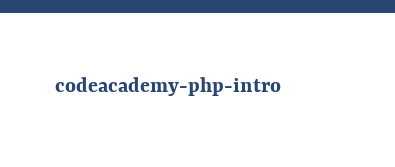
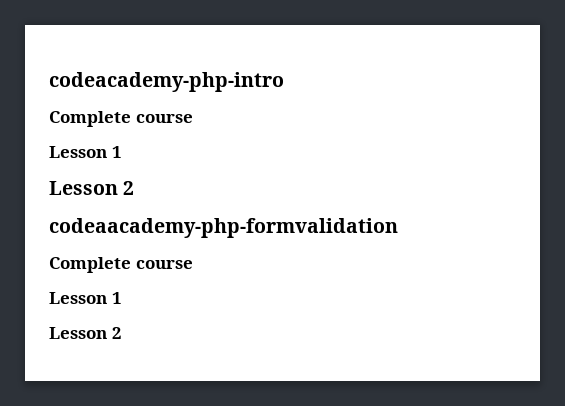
  codeacademy-php-intro
+ Complete course
+ Lesson 1
+ Lesson 2
+ codeaacademy-php-formvalidation
+ Complete course
+ Lesson 1
+ Lesson 2

